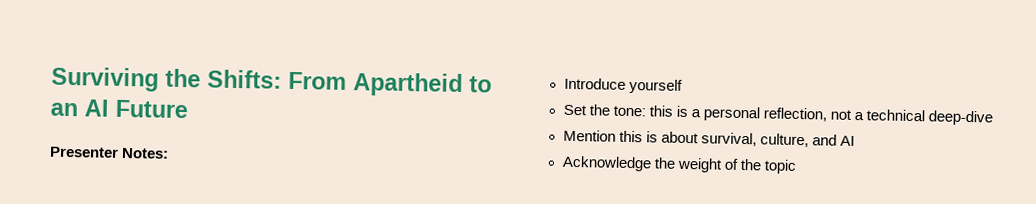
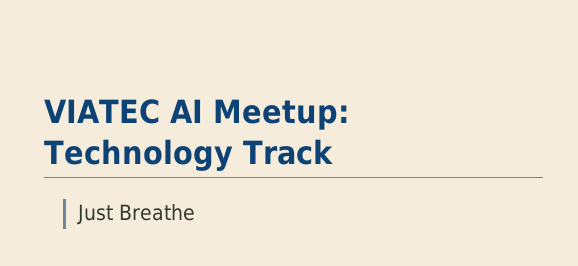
- Surviving the Shifts: From Apartheid to an AI Future
- Presenter Notes:
- Introduce yourself
- Set the tone: this is a personal reflection, not a technical deep-dive
- Mention this is about survival, culture, and AI
- Acknowledge the weight of the topic
+ VIATEC AI Meetup: Technology Track
+ Just Breathe

